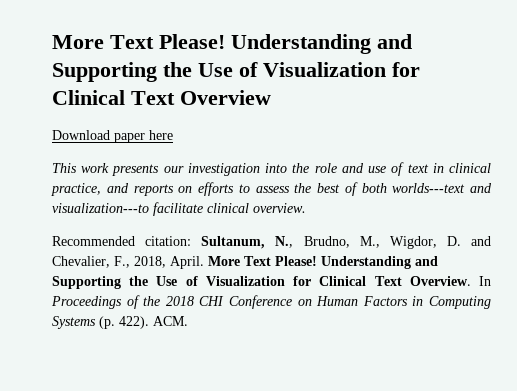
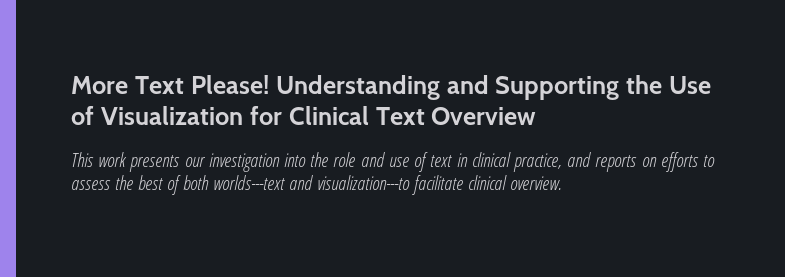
- Download paper here
- Recommended citation: Sultanum, N., Brudno, M., Wigdor, D. and Chevalier, F., 2018, April. More Text Please! Understanding and Supporting the Use of Visualization for Clinical Text Overview. In Proceedings of the 2018 CHI Conference on Human Factors in Computing Systems (p. 422). ACM.

